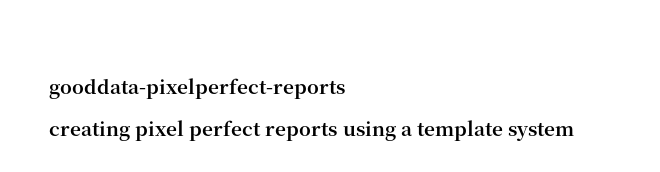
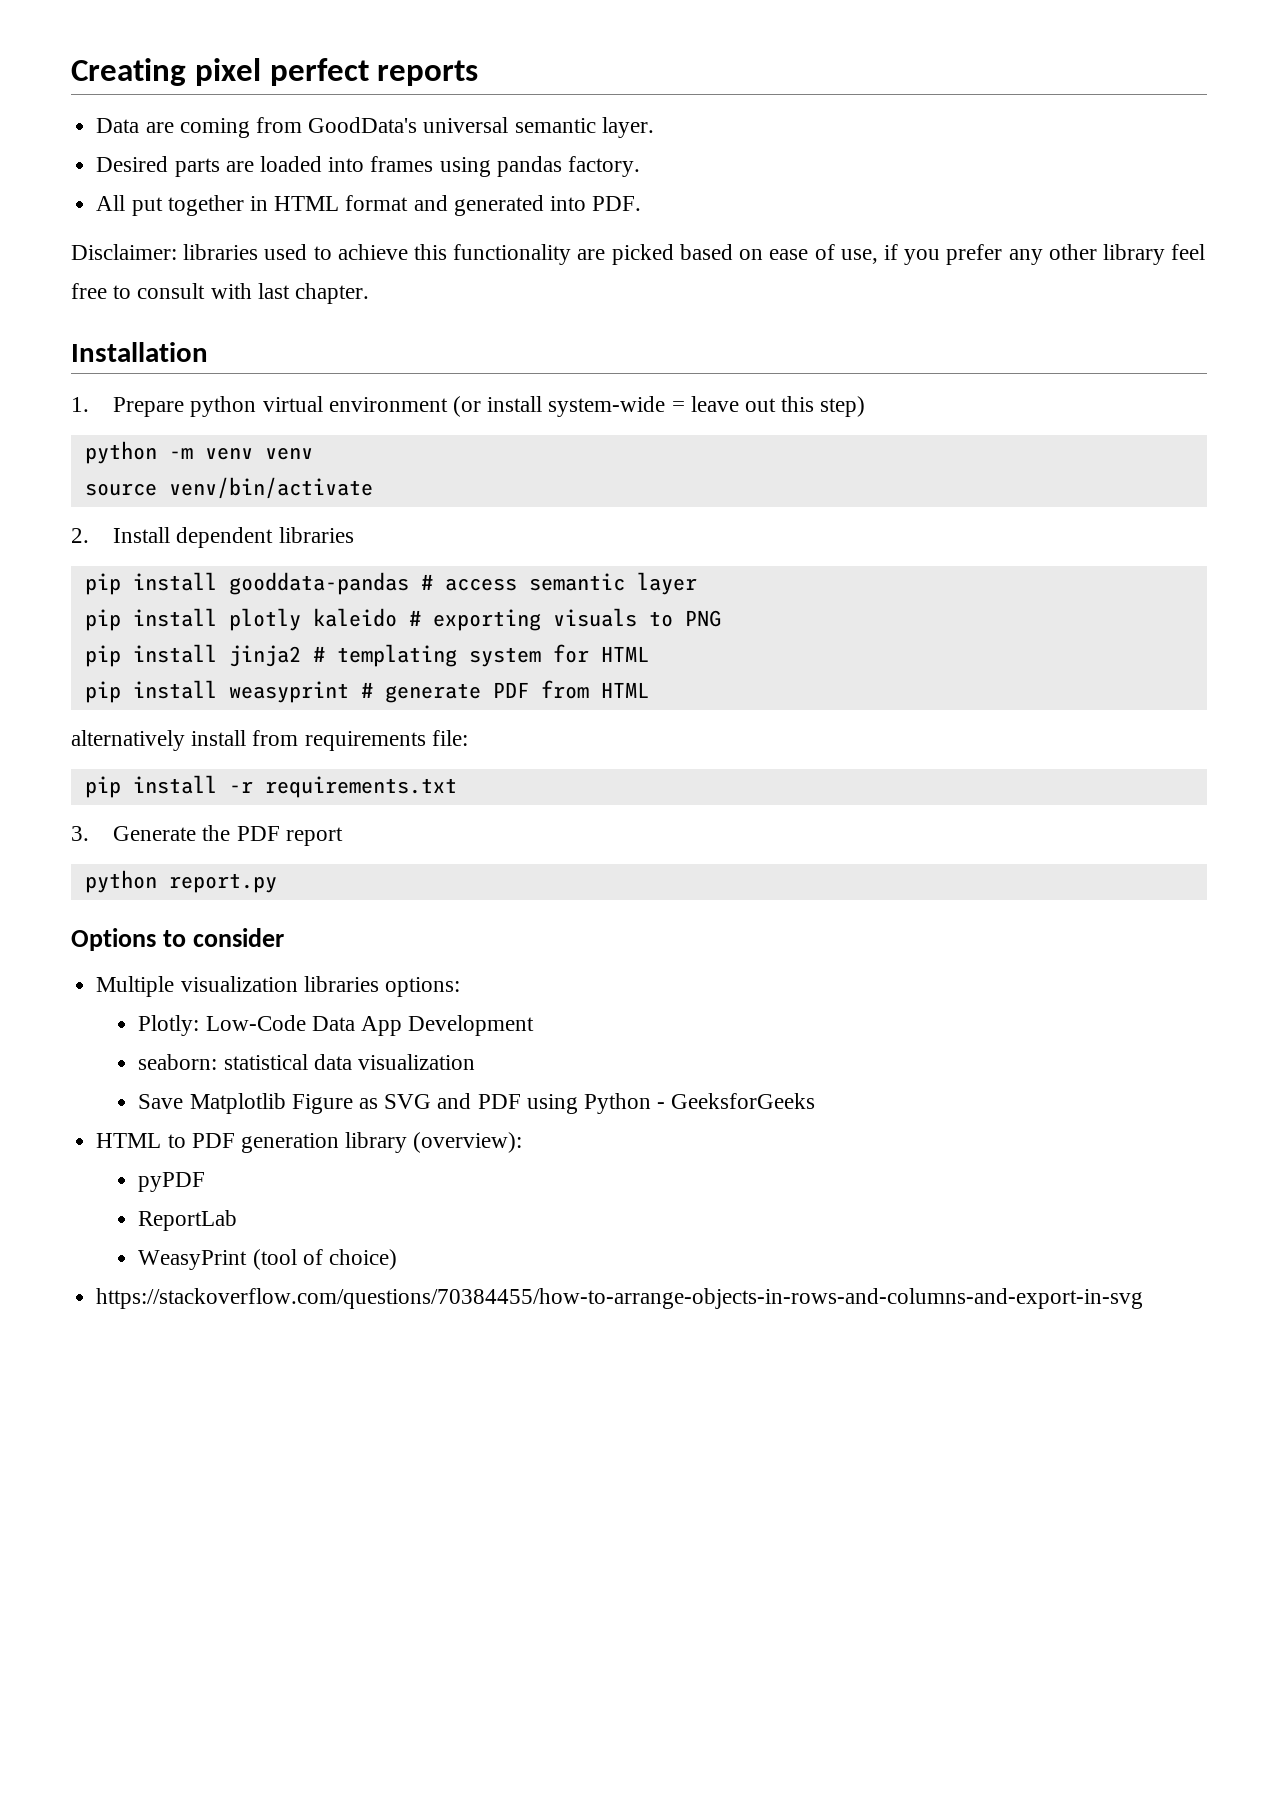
- gooddata-pixelperfect-reports
- creating pixel perfect reports using a template system
+ Creating pixel perfect reports
+ Data are coming from GoodData's universal semantic layer.
+ Desired parts are loaded into frames using pandas factory.
+ All put together in HTML format and generated into PDF.
+ Disclaimer: libraries used to achieve this functionality are picked based on ease of use, if you prefer any other library feel free to consult with last chapter.
+ Installation
+ 1. Prepare python virtual environment (or install system-wide = leave out this step)
+ python -m venv venv
+ source venv/bin/activate
+ 2. Install dependent libraries
+ pip install gooddata-pandas # access semantic layer
+ pip install plotly kaleido # exporting visuals to PNG
+ pip install jinja2 # templating system for HTML
+ pip install weasyprint # generate PDF from HTML
+ alternatively install from requirements file:
+ pip install -r requirements.txt
+ 3. Generate the PDF report
+ python report.py
+ Options to consider
+ Multiple visualization libraries options:
+ Plotly: Low-Code Data App Development
+ seaborn: statistical data visualization
+ Save Matplotlib Figure as SVG and PDF using Python - GeeksforGeeks
+ HTML to PDF generation library (overview):
+ pyPDF
+ ReportLab
+ WeasyPrint (tool of choice)
+ https://stackoverflow.com/questions/70384455/how-to-arrange-objects-in-rows-and-columns-and-export-in-svg

